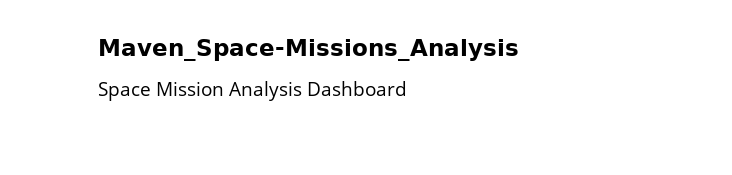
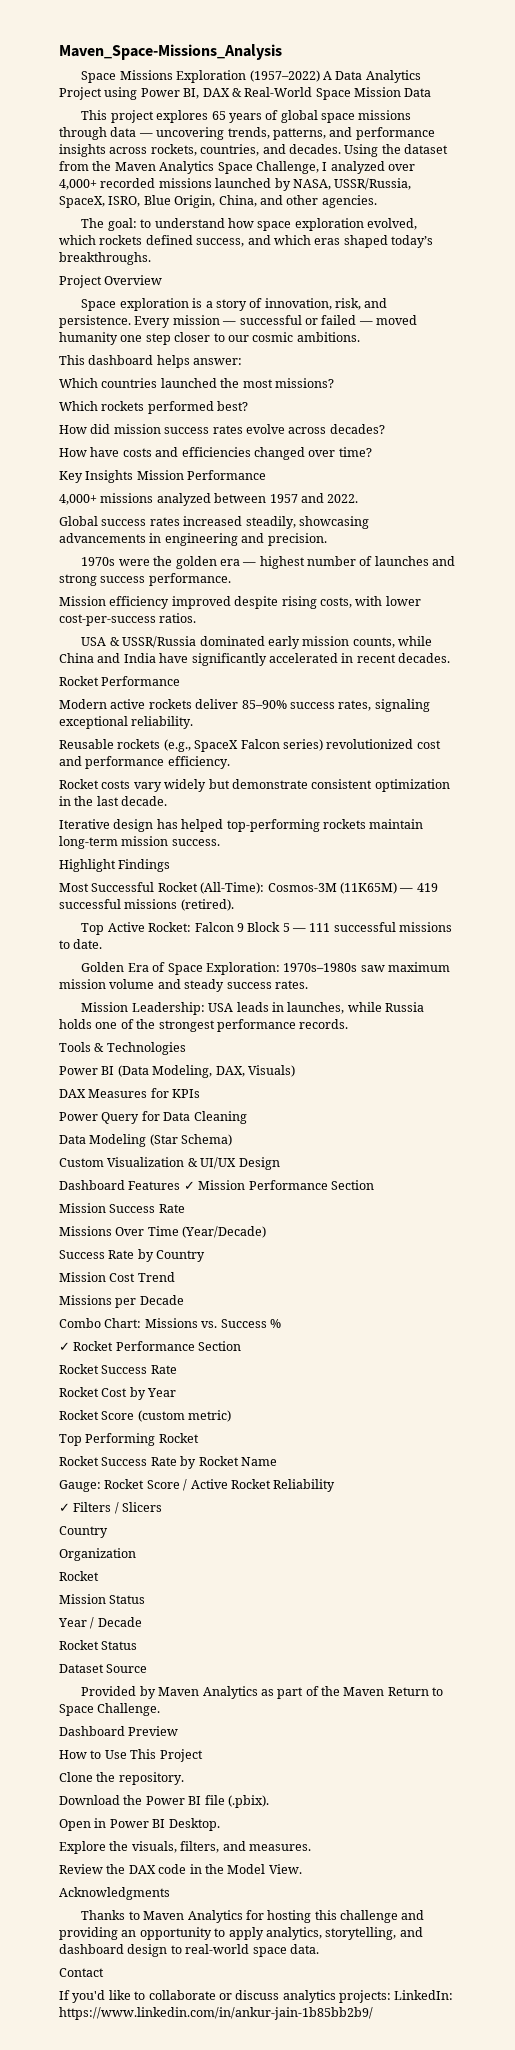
- Space Mission Analysis Dashboard
+ Space Missions Exploration (1957–2022) A Data Analytics Project using Power BI, DAX & Real-World Space Mission Data
+ This project explores 65 years of global space missions through data — uncovering trends, patterns, and performance insights across rockets, countries, and decades. Using the dataset from the Maven Analytics Space Challenge, I analyzed over 4,000+ recorded missions launched by NASA, USSR/Russia, SpaceX, ISRO, Blue Origin, China, and other agencies.
+ The goal: to understand how space exploration evolved, which rockets defined success, and which eras shaped today’s breakthroughs.
+ Project Overview
+ Space exploration is a story of innovation, risk, and persistence. Every mission — successful or failed — moved humanity one step closer to our cosmic ambitions.
+ This dashboard helps answer:
+ Which countries launched the most missions?
+ Which rockets performed best?
+ How did mission success rates evolve across decades?
+ How have costs and efficiencies changed over time?
+ Key Insights Mission Performance
+ 4,000+ missions analyzed between 1957 and 2022.
+ Global success rates increased steadily, showcasing advancements in engineering and precision.
+ 1970s were the golden era — highest number of launches and strong success performance.
+ Mission efficiency improved despite rising costs, with lower cost-per-success ratios.
+ USA & USSR/Russia dominated early mission counts, while China and India have significantly accelerated in recent decades.
+ Rocket Performance
+ Modern active rockets deliver 85–90% success rates, signaling exceptional reliability.
+ Reusable rockets (e.g., SpaceX Falcon series) revolutionized cost and performance efficiency.
+ Rocket costs vary widely but demonstrate consistent optimization in the last decade.
+ Iterative design has helped top-performing rockets maintain long-term mission success.
+ Highlight Findings
+ Most Successful Rocket (All-Time): Cosmos-3M (11K65M) — 419 successful missions (retired).
+ Top Active Rocket: Falcon 9 Block 5 — 111 successful missions to date.
+ Golden Era of Space Exploration: 1970s–1980s saw maximum mission volume and steady success rates.
+ Mission Leadership: USA leads in launches, while Russia holds one of the strongest performance records.
+ Tools & Technologies
+ Power BI (Data Modeling, DAX, Visuals)
+ DAX Measures for KPIs
+ Power Query for Data Cleaning
+ Data Modeling (Star Schema)
+ Custom Visualization & UI/UX Design
+ Dashboard Features ✓ Mission Performance Section
+ Mission Success Rate
+ Missions Over Time (Year/Decade)
+ Success Rate by Country
+ Mission Cost Trend
+ Missions per Decade
+ Combo Chart: Missions vs. Success %
+ ✓ Rocket Performance Section
+ Rocket Success Rate
+ Rocket Cost by Year
+ Rocket Score (custom metric)
+ Top Performing Rocket
+ Rocket Success Rate by Rocket Name
+ Gauge: Rocket Score / Active Rocket Reliability
+ ✓ Filters / Slicers
+ Country
+ Organization
+ Rocket
+ Mission Status
+ Year / Decade
+ Rocket Status
+ Dataset Source
+ Provided by Maven Analytics as part of the Maven Return to Space Challenge.
+ Dashboard Preview
+ How to Use This Project
+ Clone the repository.
+ Download the Power BI file (.pbix).
+ Open in Power BI Desktop.
+ Explore the visuals, filters, and measures.
+ Review the DAX code in the Model View.
+ Acknowledgments
+ Thanks to Maven Analytics for hosting this challenge and providing an opportunity to apply analytics, storytelling, and dashboard design to real-world space data.
+ Contact
+ If you'd like to collaborate or discuss analytics projects: LinkedIn: https://www.linkedin.com/in/ankur-jain-1b85bb2b9/

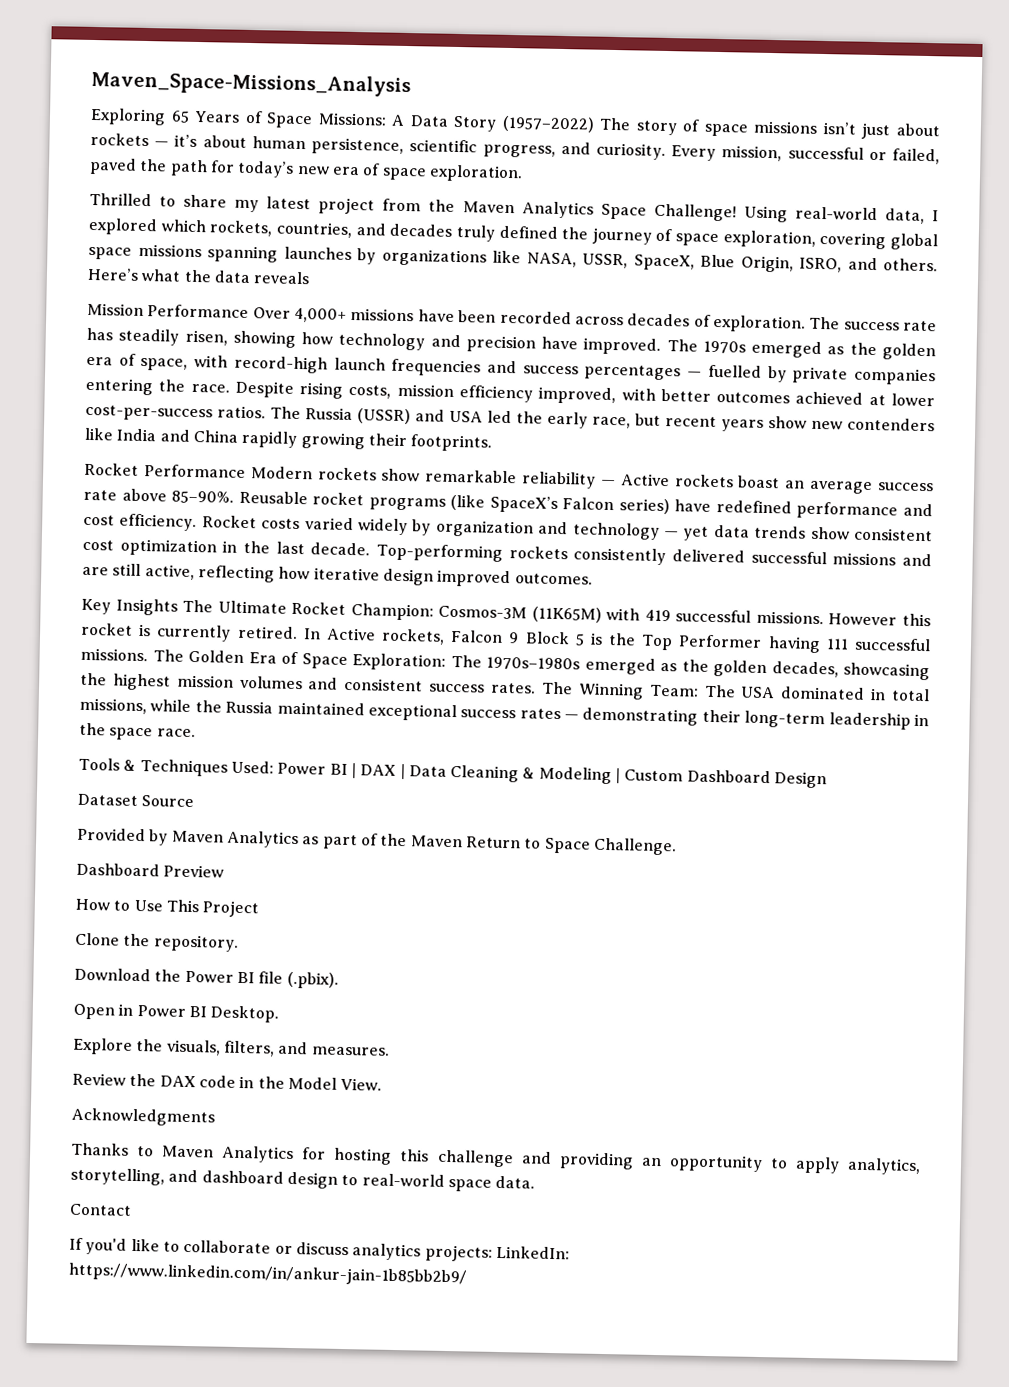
- Space Missions Exploration (1957–2022) A Data Analytics Project using Power BI, DAX & Real-World Space Mission Data
- This project explores 65 years of global space missions through data — uncovering trends, patterns, and performance insights across rockets, countries, and decades. Using the dataset from the Maven Analytics Space Challenge, I analyzed over 4,000+ recorded missions launched by NASA, USSR/Russia, SpaceX, ISRO, Blue Origin, China, and other agencies.
- The goal: to understand how space exploration evolved, which rockets defined success, and which eras shaped today’s breakthroughs.
- Project Overview
- Space exploration is a story of innovation, risk, and persistence. Every mission — successful or failed — moved humanity one step closer to our cosmic ambitions.
- This dashboard helps answer:
- Which countries launched the most missions?
- Which rockets performed best?
- How did mission success rates evolve across decades?
- How have costs and efficiencies changed over time?
- Key Insights Mission Performance
- 4,000+ missions analyzed between 1957 and 2022.
- Global success rates increased steadily, showcasing advancements in engineering and precision.
- 1970s were the golden era — highest number of launches and strong success performance.
- Mission efficiency improved despite rising costs, with lower cost-per-success ratios.
- USA & USSR/Russia dominated early mission counts, while China and India have significantly accelerated in recent decades.
- Rocket Performance
- Modern active rockets deliver 85–90% success rates, signaling exceptional reliability.
- Reusable rockets (e.g., SpaceX Falcon series) revolutionized cost and performance efficiency.
- Rocket costs vary widely but demonstrate consistent optimization in the last decade.
- Iterative design has helped top-performing rockets maintain long-term mission success.
- Highlight Findings
- Most Successful Rocket (All-Time): Cosmos-3M (11K65M) — 419 successful missions (retired).
- Top Active Rocket: Falcon 9 Block 5 — 111 successful missions to date.
- Golden Era of Space Exploration: 1970s–1980s saw maximum mission volume and steady success rates.
- Mission Leadership: USA leads in launches, while Russia holds one of the strongest performance records.
- Tools & Technologies
- Power BI (Data Modeling, DAX, Visuals)
- DAX Measures for KPIs
- Power Query for Data Cleaning
- Data Modeling (Star Schema)
- Custom Visualization & UI/UX Design
- Dashboard Features ✓ Mission Performance Section
- Mission Success Rate
- Missions Over Time (Year/Decade)
- Success Rate by Country
- Mission Cost Trend
- Missions per Decade
- Combo Chart: Missions vs. Success %
- ✓ Rocket Performance Section
- Rocket Success Rate
- Rocket Cost by Year
- Rocket Score (custom metric)
- Top Performing Rocket
- Rocket Success Rate by Rocket Name
- Gauge: Rocket Score / Active Rocket Reliability
- ✓ Filters / Slicers
- Country
- Organization
- Rocket
- Mission Status
- Year / Decade
- Rocket Status
+ Exploring 65 Years of Space Missions: A Data Story (1957–2022) The story of space missions isn’t just about rockets — it’s about human persistence, scientific progress, and curiosity. Every mission, successful or failed, paved the path for today’s new era of space exploration.
+ Thrilled to share my latest project from the Maven Analytics Space Challenge! Using real-world data, I explored which rockets, countries, and decades truly defined the journey of space exploration, covering global space missions spanning launches by organizations like NASA, USSR, SpaceX, Blue Origin, ISRO, and others. Here’s what the data reveals
+ Mission Performance Over 4,000+ missions have been recorded across decades of exploration. The success rate has steadily risen, showing how technology and precision have improved. The 1970s emerged as the golden era of space, with record-high launch frequencies and success percentages — fuelled by private companies entering the race. Despite rising costs, mission efficiency improved, with better outcomes achieved at lower cost-per-success ratios. The Russia (USSR) and USA led the early race, but recent years show new contenders like India and China rapidly growing their footprints.
+ Rocket Performance Modern rockets show remarkable reliability — Active rockets boast an average success rate above 85–90%. Reusable rocket programs (like SpaceX’s Falcon series) have redefined performance and cost efficiency. Rocket costs varied widely by organization and technology — yet data trends show consistent cost optimization in the last decade. Top-performing rockets consistently delivered successful missions and are still active, reflecting how iterative design improved outcomes.
+ Key Insights The Ultimate Rocket Champion: Cosmos-3M (11K65M) with 419 successful missions. However this rocket is currently retired. In Active rockets, Falcon 9 Block 5 is the Top Performer having 111 successful missions. The Golden Era of Space Exploration: The 1970s–1980s emerged as the golden decades, showcasing the highest mission volumes and consistent success rates. The Winning Team: The USA dominated in total missions, while the Russia maintained exceptional success rates — demonstrating their long-term leadership in the space race.
+ Tools & Techniques Used: Power BI | DAX | Data Cleaning & Modeling | Custom Dashboard Design

